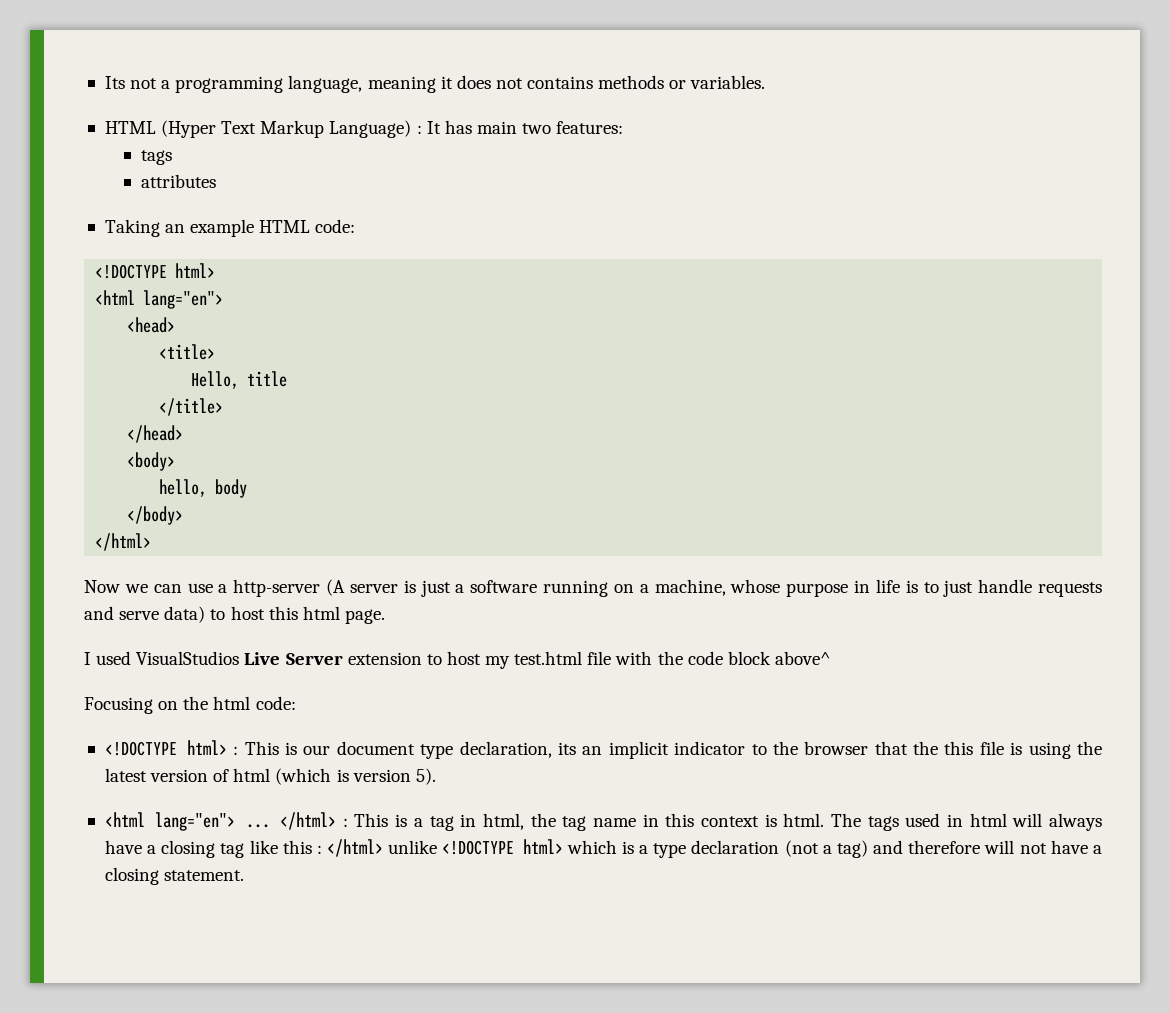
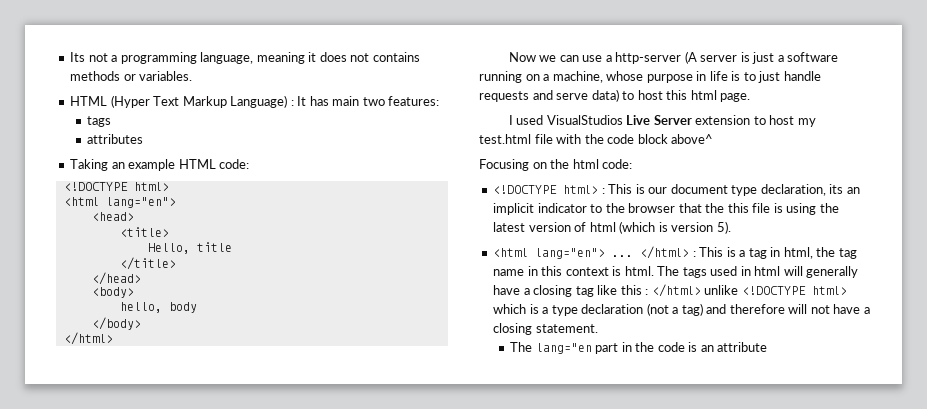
- The tags used in html will always have a closing tag like this : </html> unlike <!DOCTYPE html> which is a type declaration (not a tag) and therefore will not have a closing statement.
+ The tags used in html will generally have a closing tag like this : </html> unlike <!DOCTYPE html> which is a type declaration (not a tag) and therefore will not have a closing statement.
+ The lang="en part in the code is an attribute

